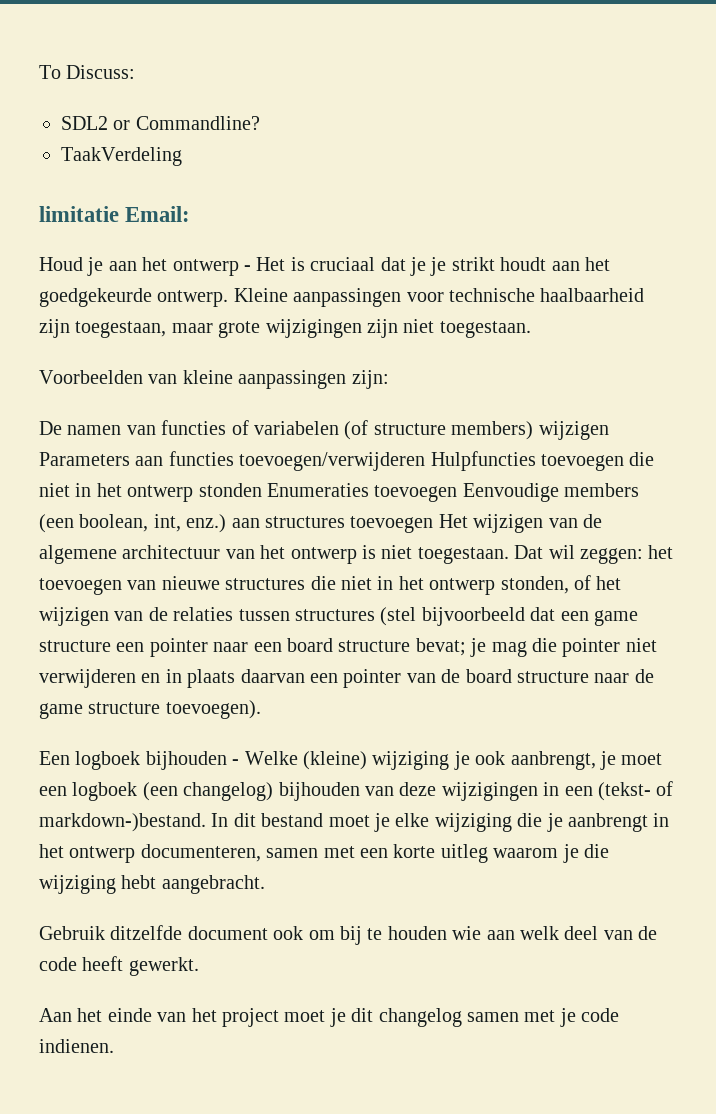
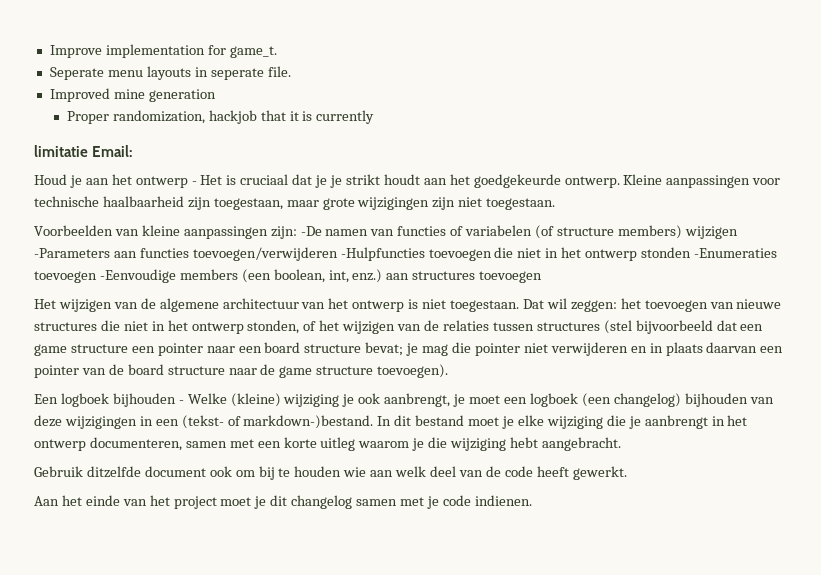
- To Discuss:
- SDL2 or Commandline?
- TaakVerdeling
+ Improve implementation for game_t.
+ Seperate menu layouts in seperate file.
+ Improved mine generation
+ Proper randomization, hackjob that it is currently
- Voorbeelden van kleine aanpassingen zijn:
- De namen van functies of variabelen (of structure members) wijzigen Parameters aan functies toevoegen/verwijderen Hulpfuncties toevoegen die niet in het ontwerp stonden Enumeraties toevoegen Eenvoudige members (een boolean, int, enz.) aan structures toevoegen Het wijzigen van de algemene architectuur van het ontwerp is niet toegestaan.
+ Voorbeelden van kleine aanpassingen zijn: -De namen van functies of variabelen (of structure members) wijzigen -Parameters aan functies toevoegen/verwijderen -Hulpfuncties toevoegen die niet in het ontwerp stonden -Enumeraties toevoegen -Eenvoudige members (een boolean, int, enz.) aan structures toevoegen
+ Het wijzigen van de algemene architectuur van het ontwerp is niet toegestaan.

